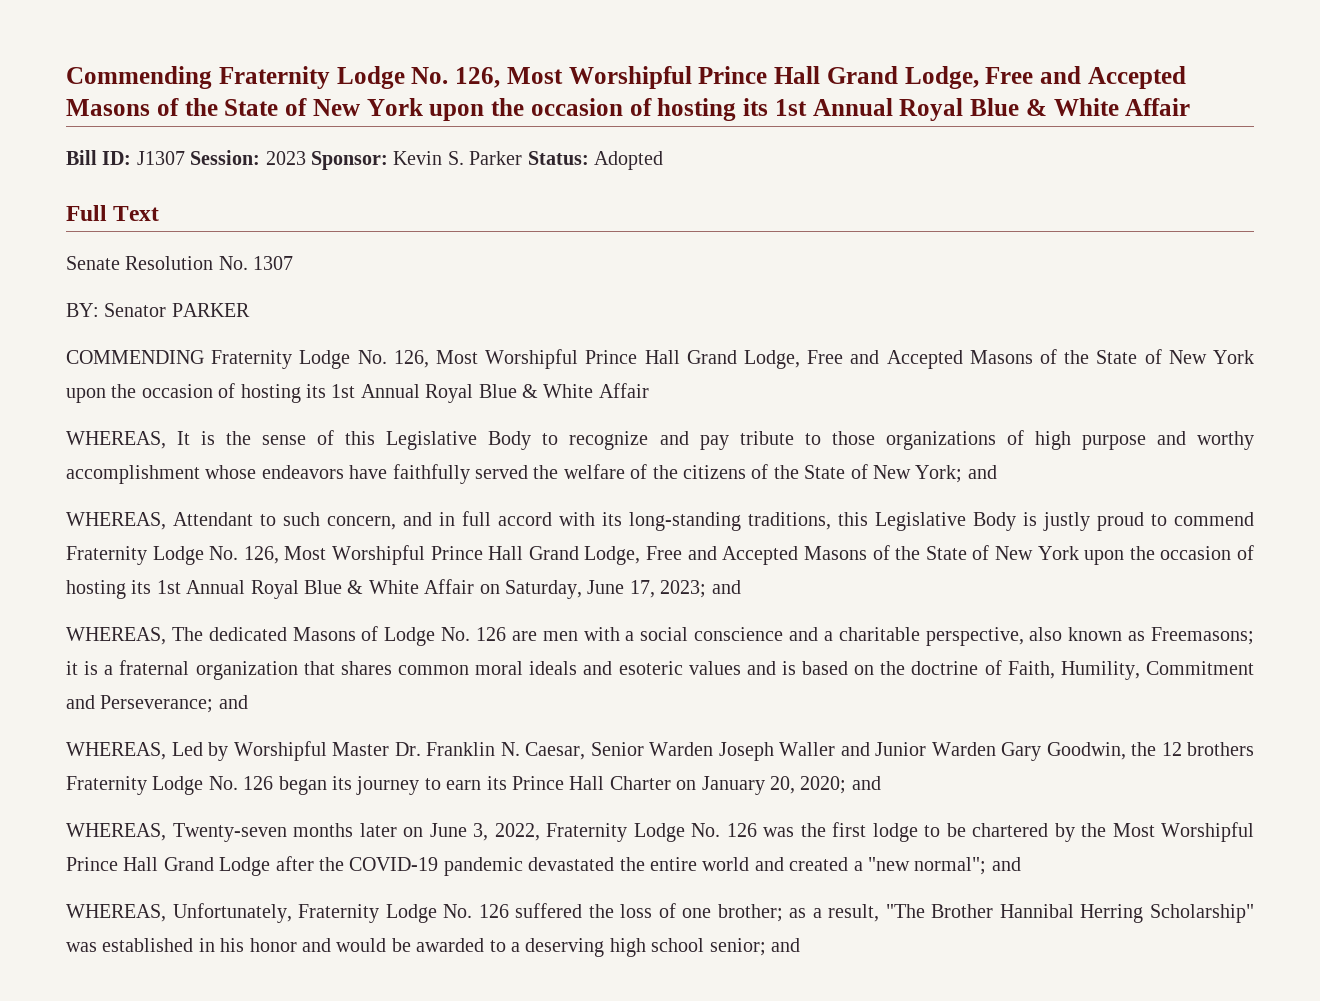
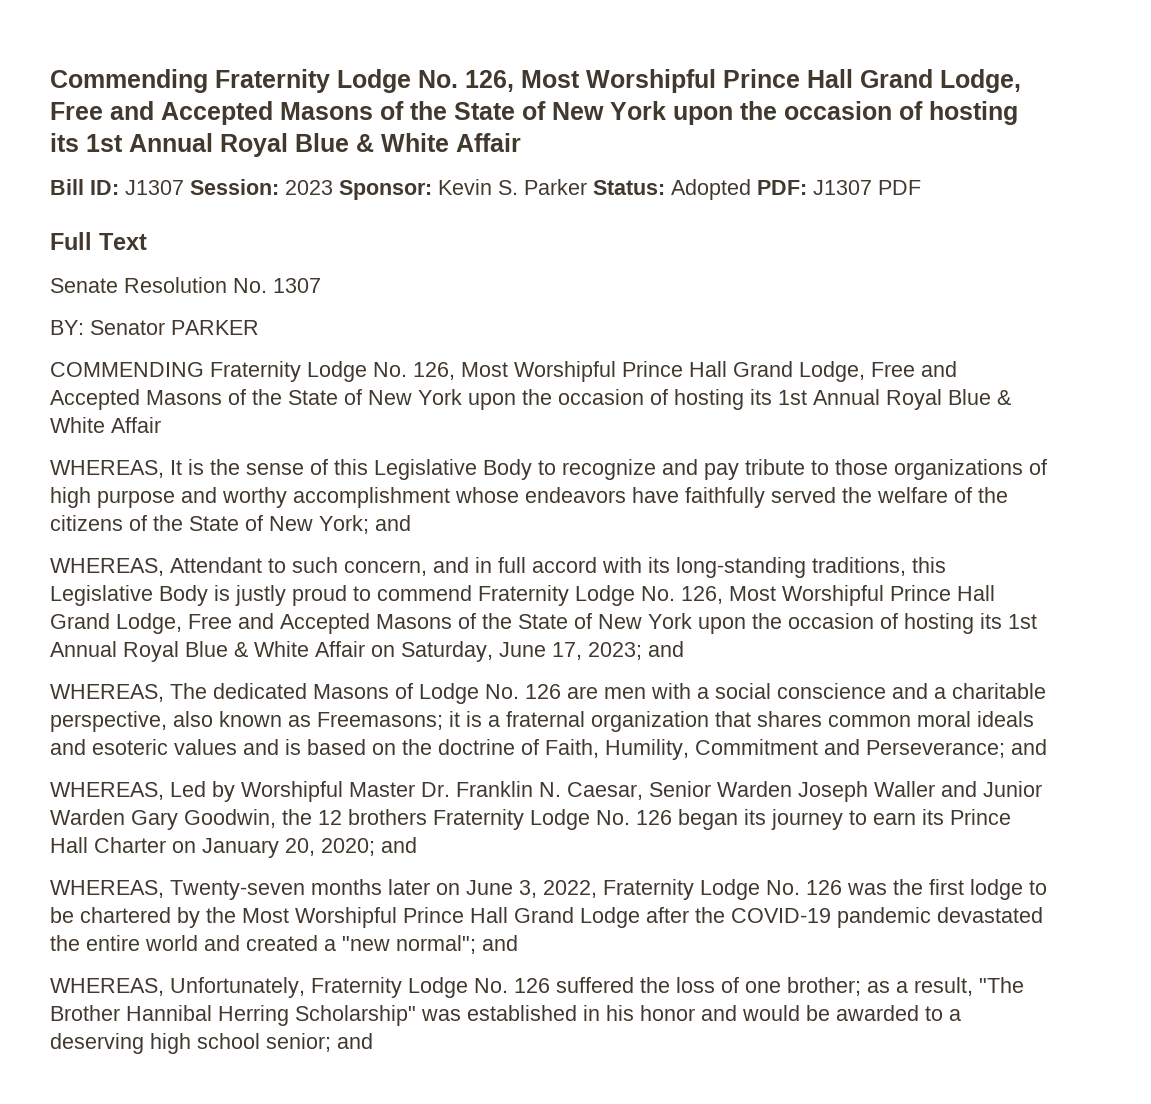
- Bill ID: J1307 Session: 2023 Sponsor: Kevin S. Parker Status: Adopted
+ Bill ID: J1307 Session: 2023 Sponsor: Kevin S. Parker Status: Adopted PDF: J1307 PDF

